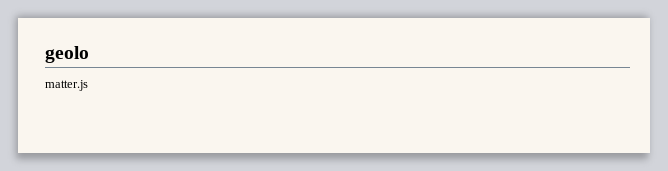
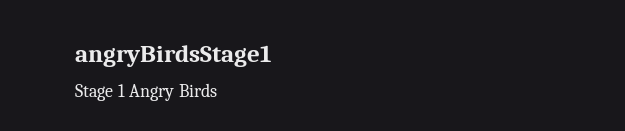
- geolo
- matter.js
+ angryBirdsStage1
+ Stage 1 Angry Birds

